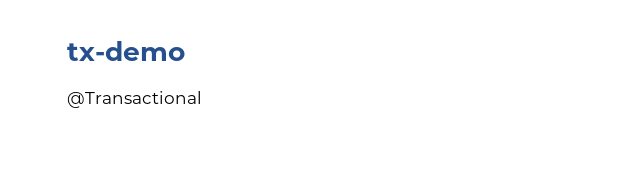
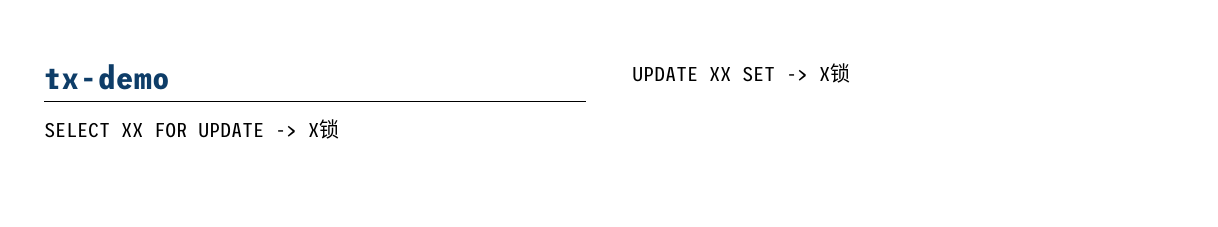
- @Transactional
+ SELECT XX FOR UPDATE -> X锁
+ UPDATE XX SET -> X锁

